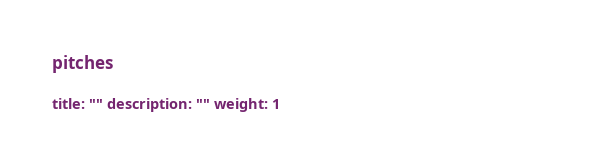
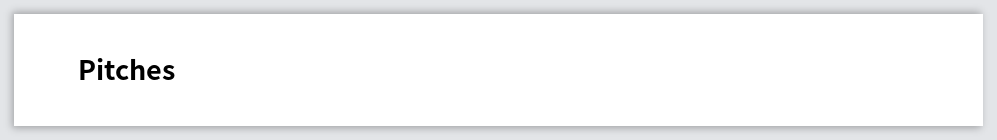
- pitches
- title: "" description: "" weight: 1
+ Pitches

